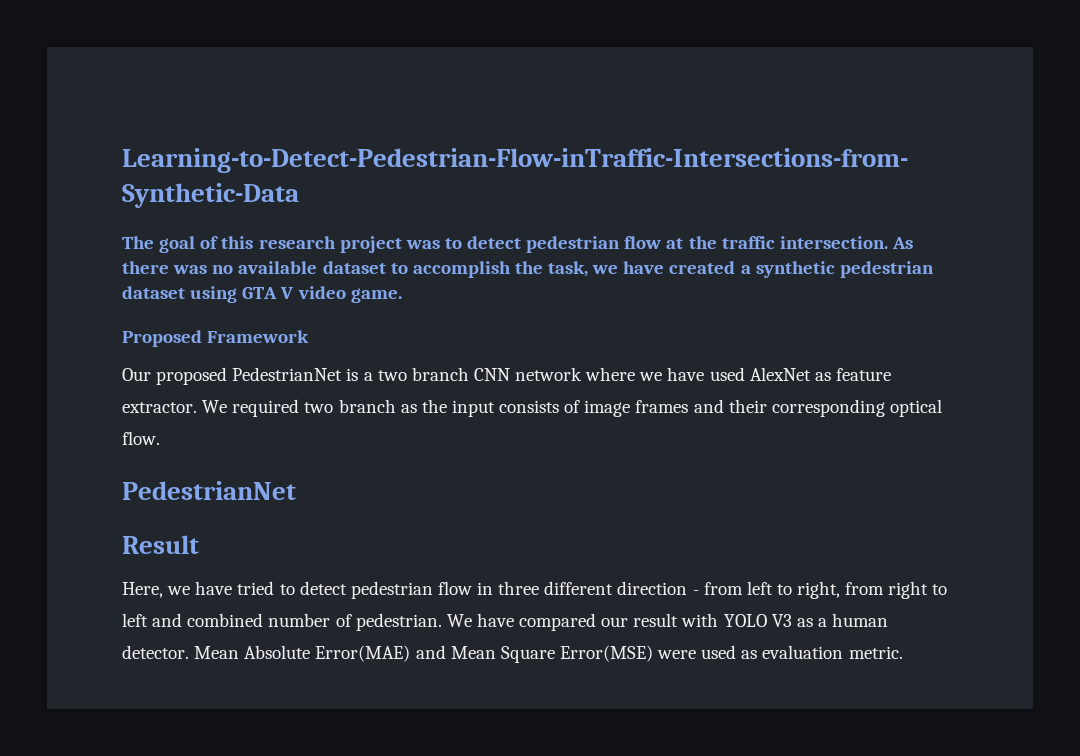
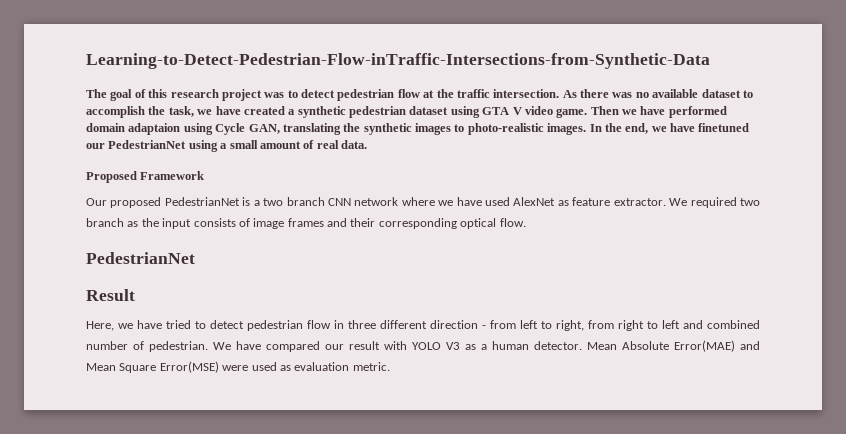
+ Then we have performed domain adaptaion using Cycle GAN, translating the synthetic images to photo-realistic images. In the end, we have finetuned our PedestrianNet using a small amount of real data.

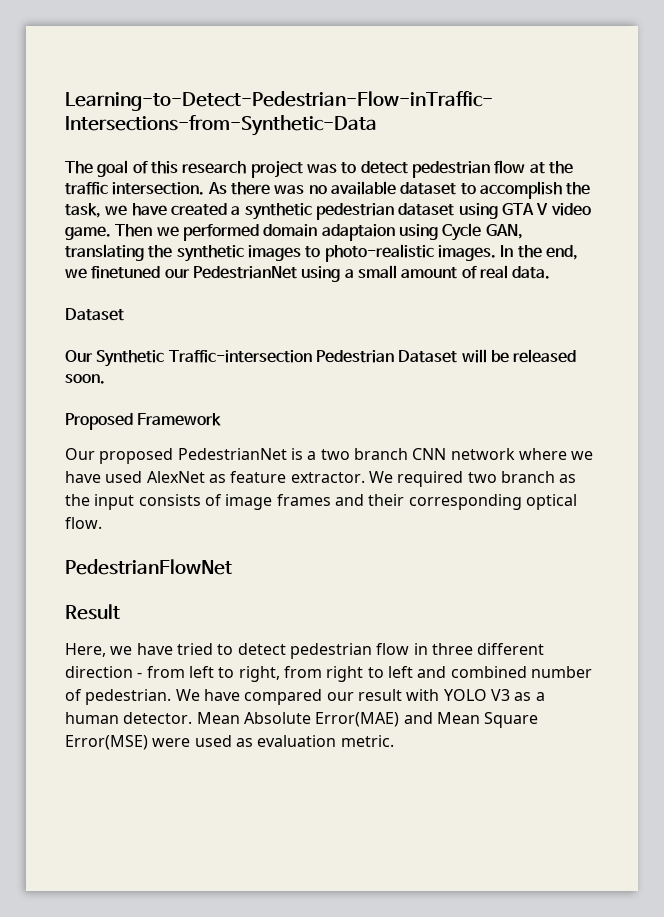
- Then we have performed domain adaptaion using Cycle GAN, translating the synthetic images to photo-realistic images.
+ Then we performed domain adaptaion using Cycle GAN, translating the synthetic images to photo-realistic images.
- In the end, we have finetuned our PedestrianNet using a small amount of real data.
+ In the end, we finetuned our PedestrianNet using a small amount of real data.
+ Dataset
+ Our Synthetic Traffic-intersection Pedestrian Dataset will be released soon.
  We required two branch as the input consists of image frames and their corresponding optical flow.
- PedestrianNet
+ PedestrianFlowNet

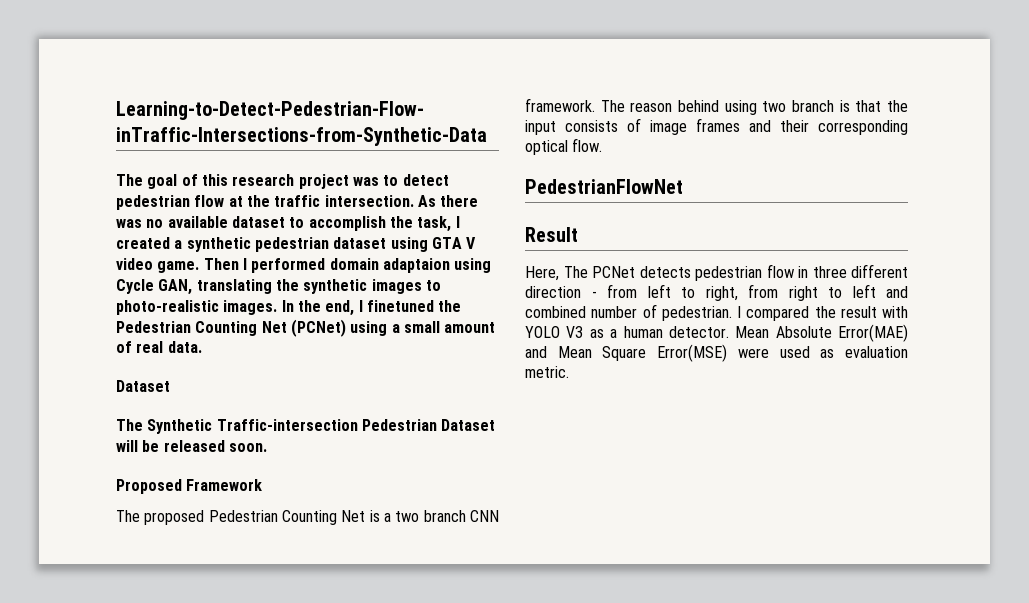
- As there was no available dataset to accomplish the task, we have created a synthetic pedestrian dataset using GTA V video game.
+ As there was no available dataset to accomplish the task, I created a synthetic pedestrian dataset using GTA V video game.
- Then we performed domain adaptaion using Cycle GAN, translating the synthetic images to photo-realistic images.
+ Then I performed domain adaptaion using Cycle GAN, translating the synthetic images to photo-realistic images.
- In the end, we finetuned our PedestrianNet using a small amount of real data.
+ In the end, I finetuned the Pedestrian Counting Net (PCNet) using a small amount of real data.
- Our Synthetic Traffic-intersection Pedestrian Dataset will be released soon.
+ The Synthetic Traffic-intersection Pedestrian Dataset will be released soon.
- Our proposed PedestrianNet is a two branch CNN network where we have used AlexNet as feature extractor. We required two branch as the input consists of image frames and their corresponding optical flow.
+ The proposed Pedestrian Counting Net is a two branch CNN framework. The reason behind using two branch is that the input consists of image frames and their corresponding optical flow.
- Here, we have tried to detect pedestrian flow in three different direction - from left to right, from right to left and combined number of pedestrian.
+ Here, The PCNet detects pedestrian flow in three different direction - from left to right, from right to left and combined number of pedestrian.
- We have compared our result with YOLO V3 as a human detector.
+ I compared the result with YOLO V3 as a human detector.

